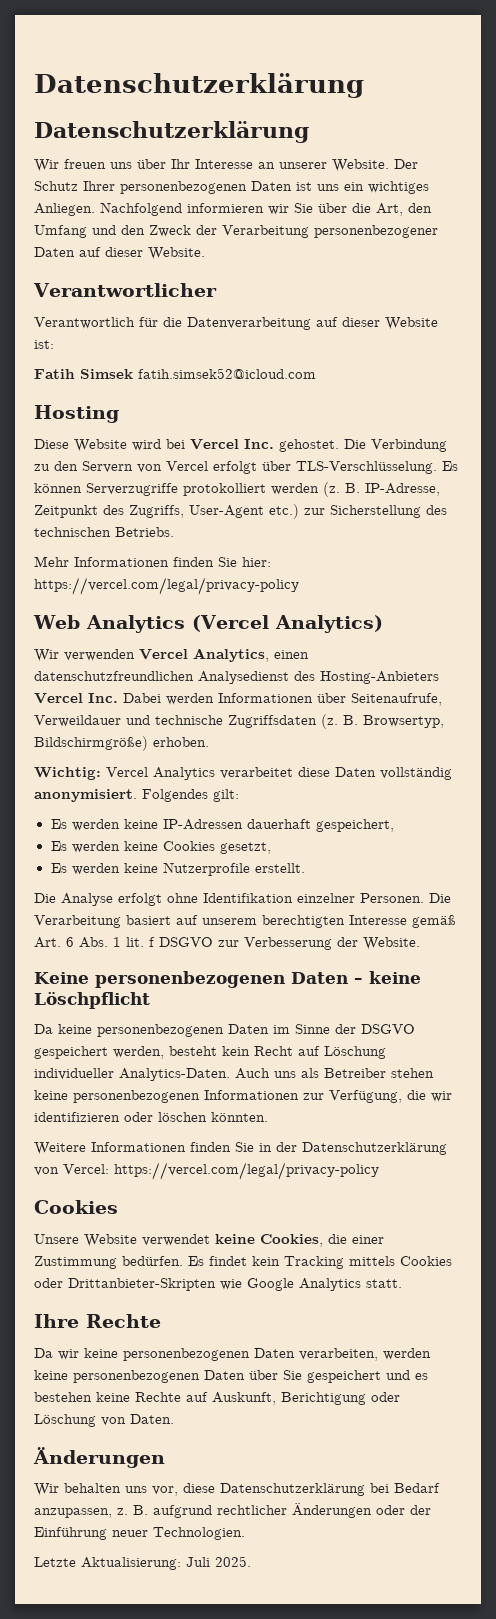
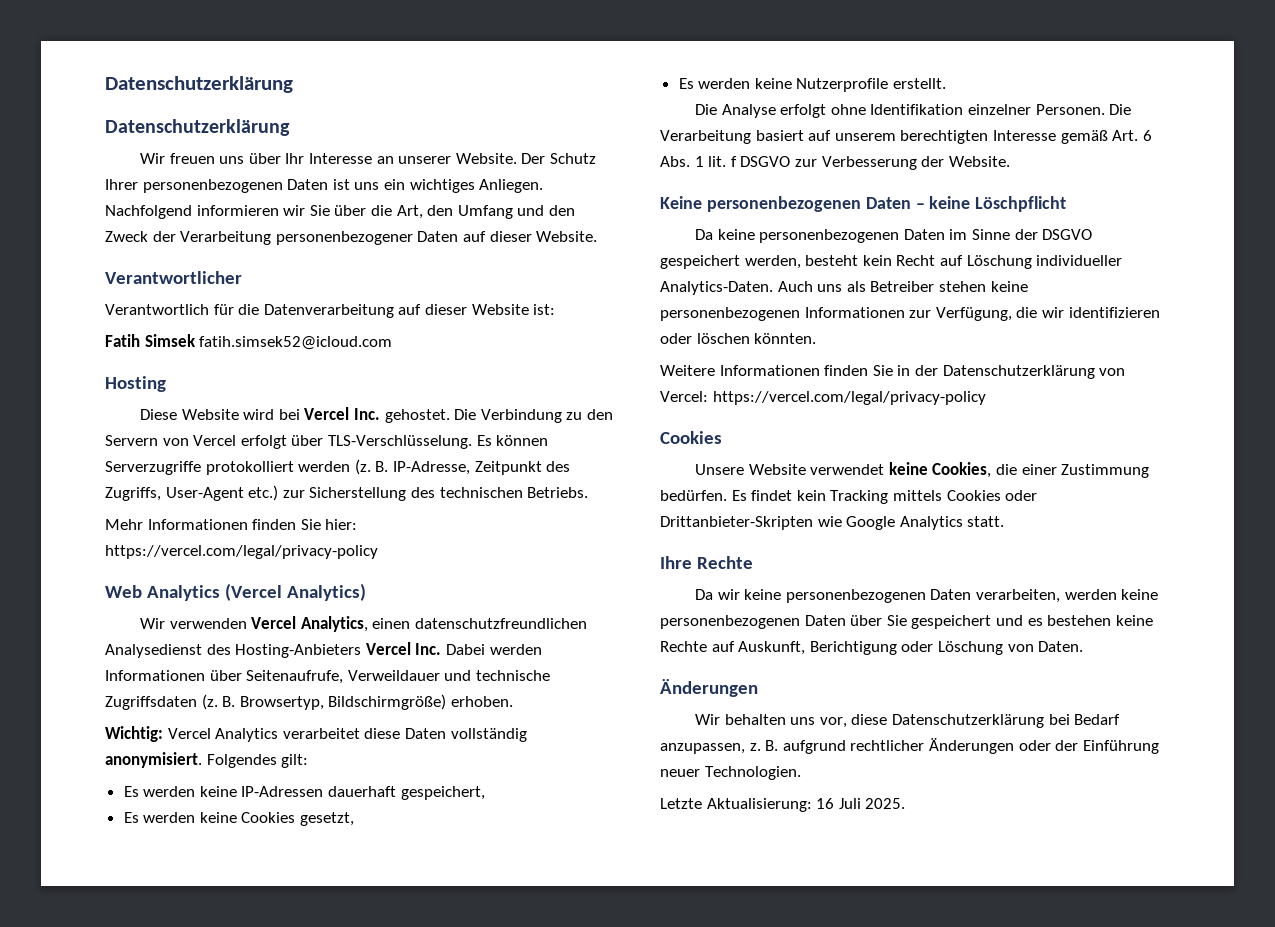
- Letzte Aktualisierung: Juli 2025.
+ Letzte Aktualisierung: 16 Juli 2025.

